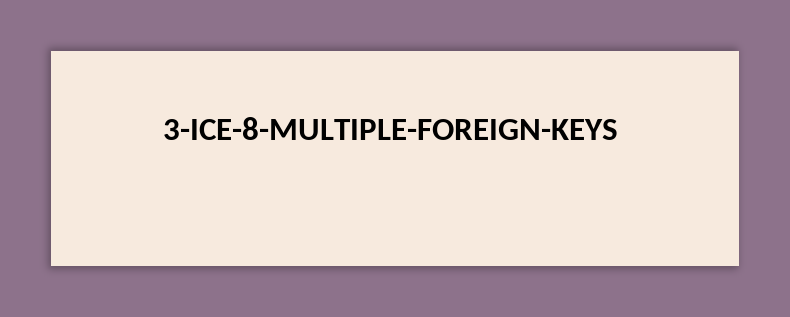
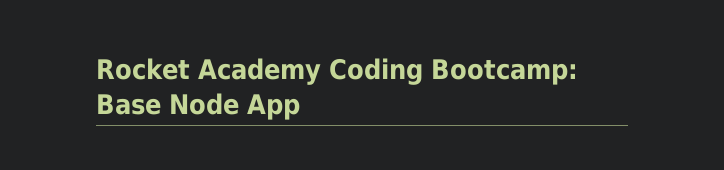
- 3-ICE-8-MULTIPLE-FOREIGN-KEYS
+ Rocket Academy Coding Bootcamp: Base Node App

